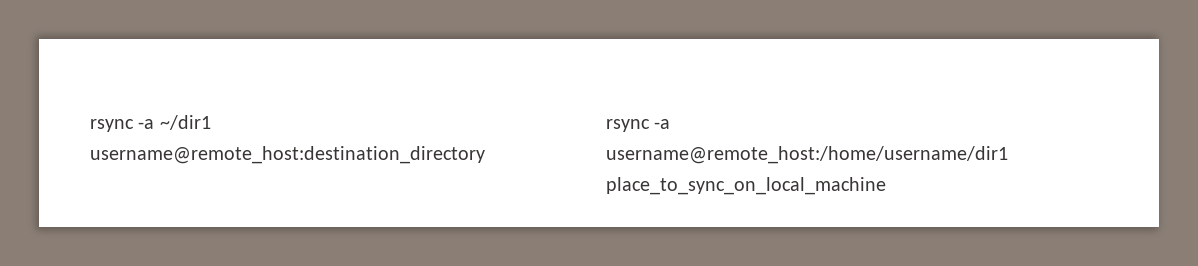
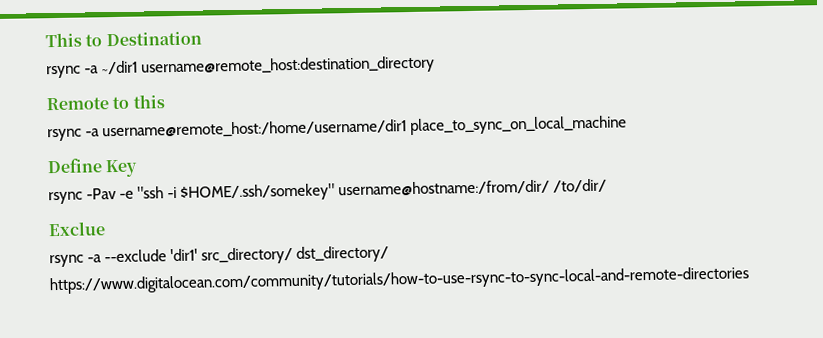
+ This to Destination
+ Remote to this
+ Define Key
+ rsync -Pav -e "ssh -i $HOME/.ssh/somekey" username@hostname:/from/dir/ /to/dir/
+ Exclue
+ rsync -a --exclude 'dir1' src_directory/ dst_directory/
+ https://www.digitalocean.com/community/tutorials/how-to-use-rsync-to-sync-local-and-remote-directories

